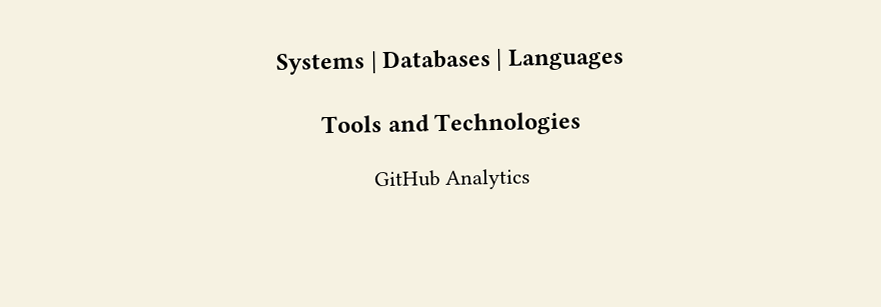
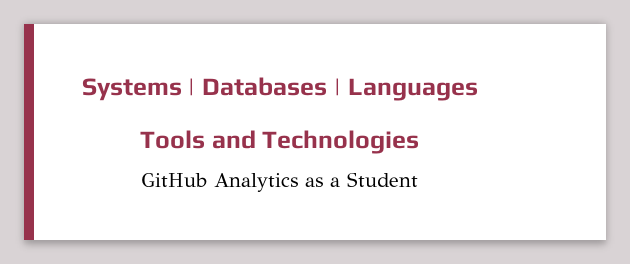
- GitHub Analytics
+ GitHub Analytics as a Student

